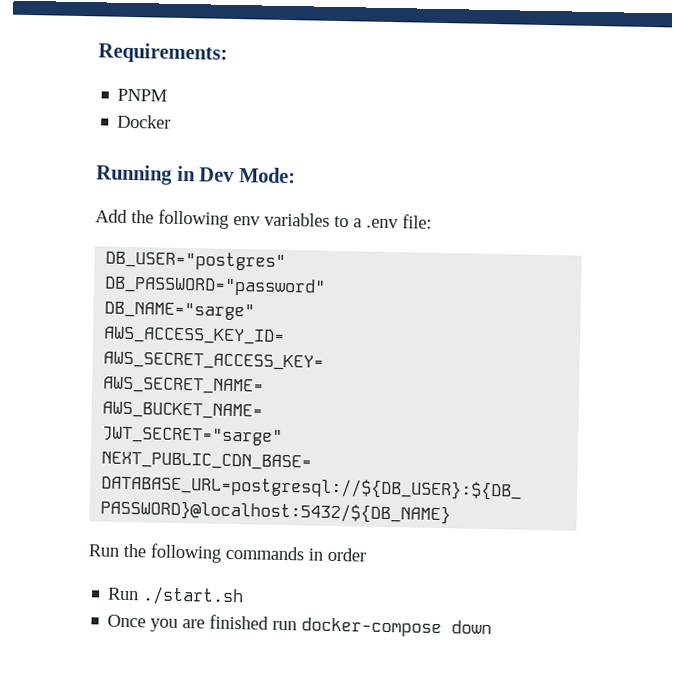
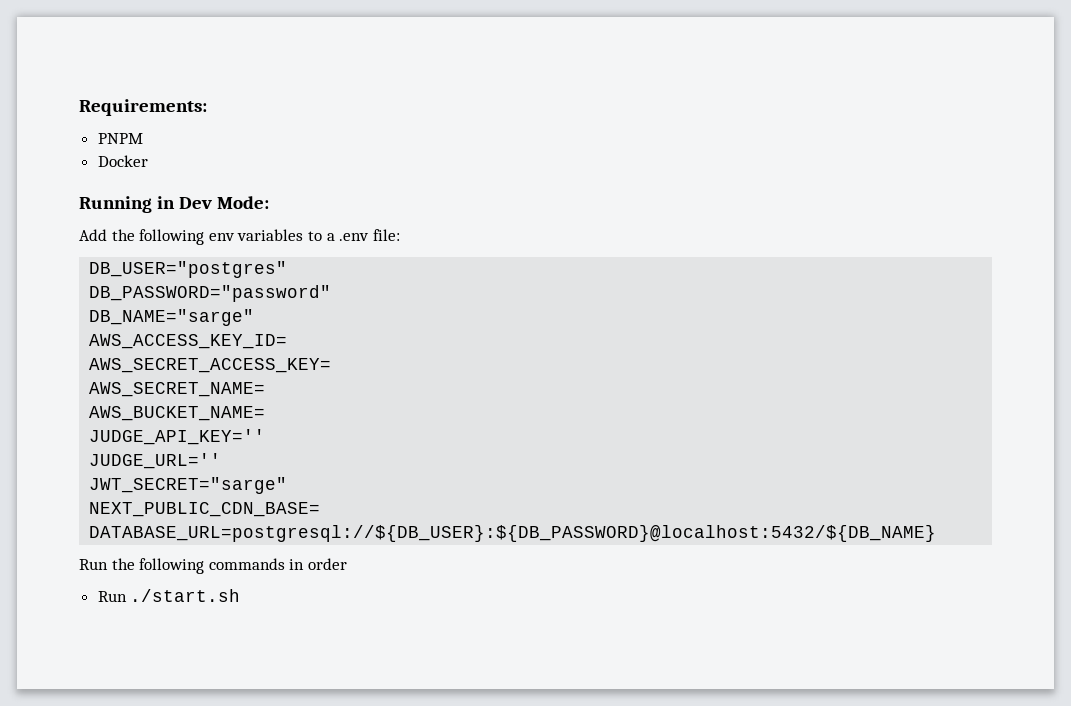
+ JUDGE_API_KEY=''
+ JUDGE_URL=''
- Once you are finished run docker-compose down

